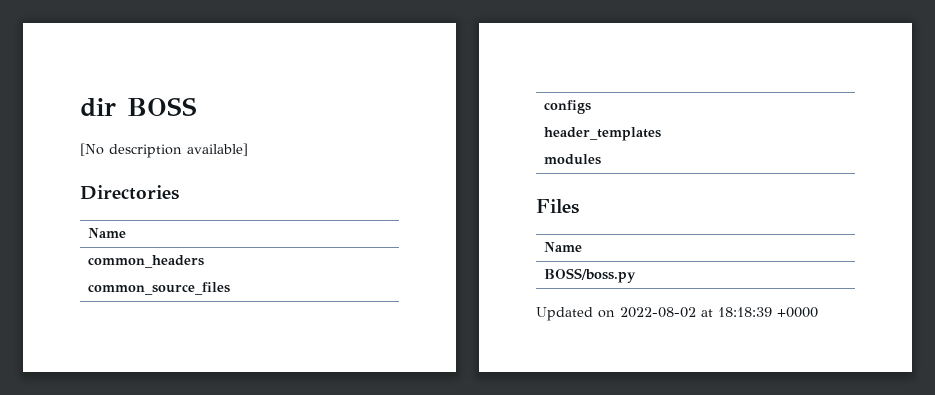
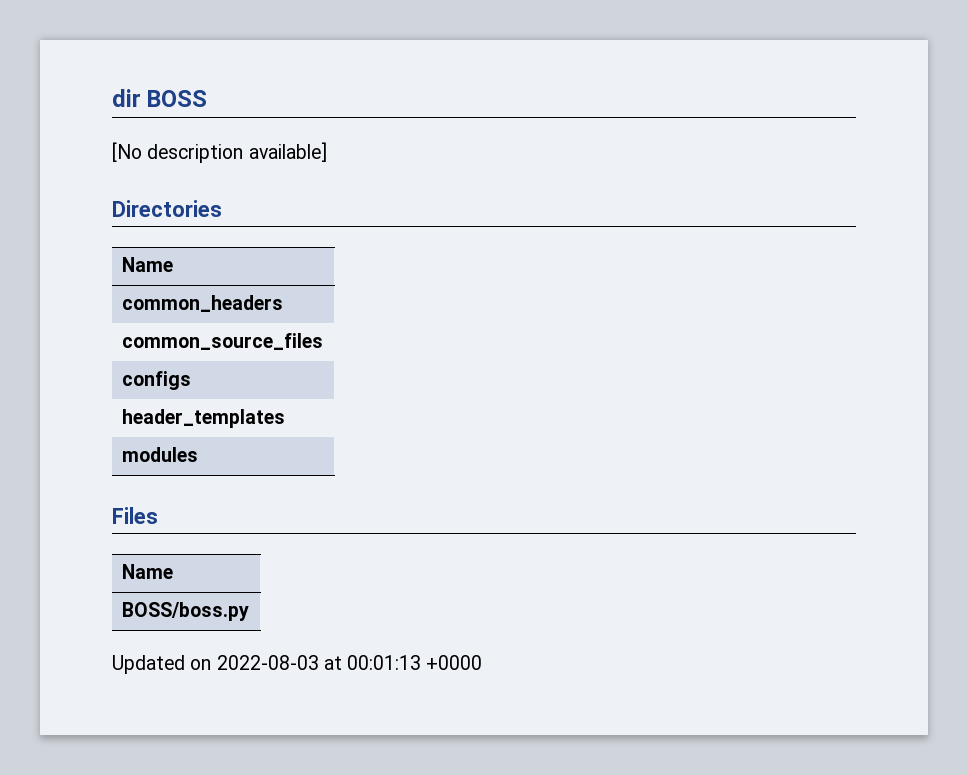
- Updated on 2022-08-02 at 18:18:39 +0000
+ Updated on 2022-08-03 at 00:01:13 +0000

